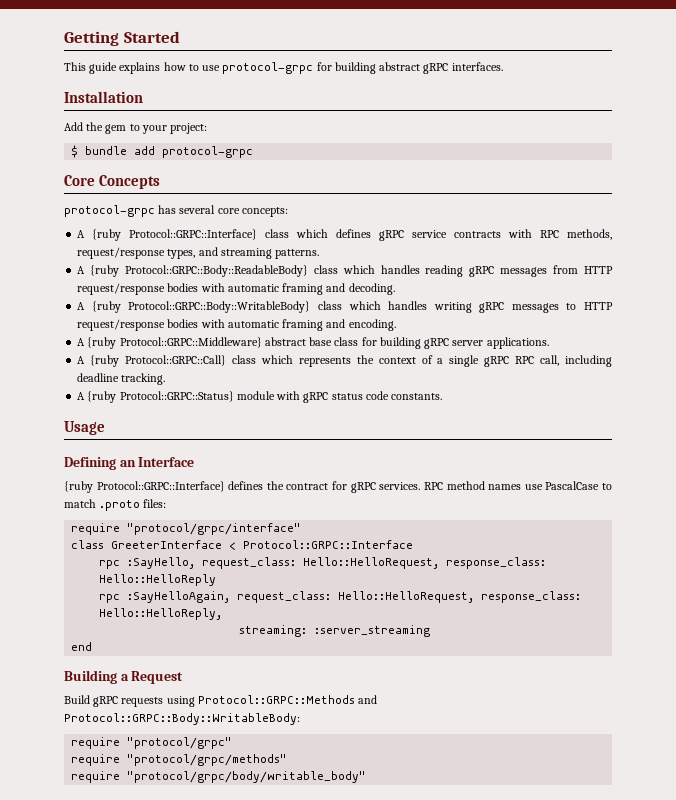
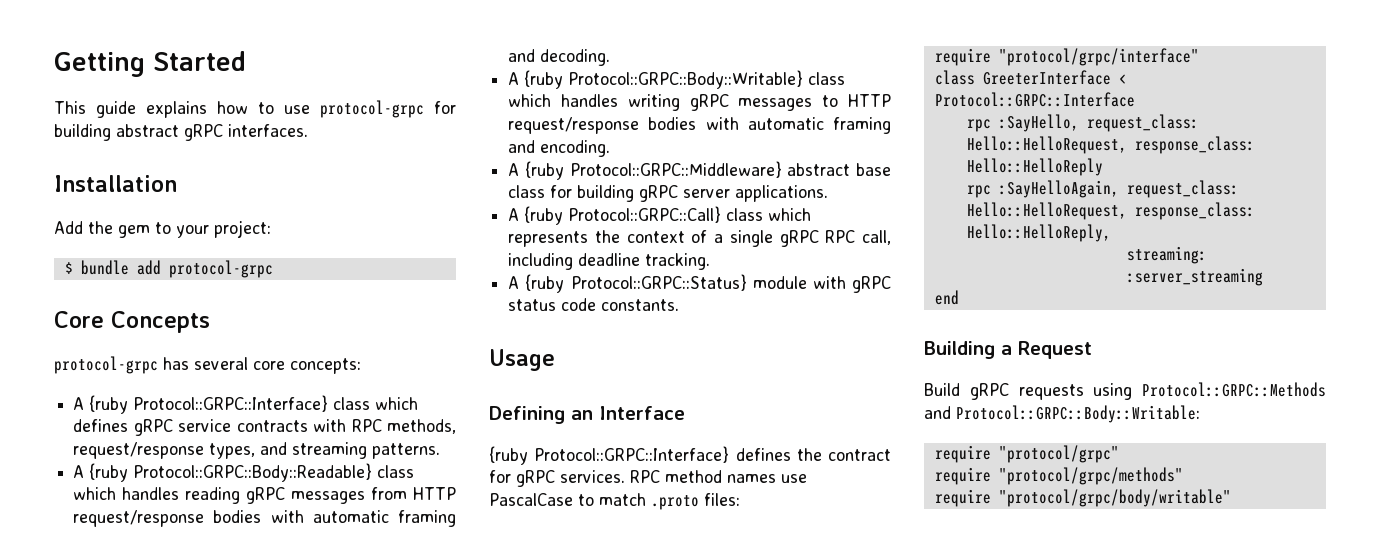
- A {ruby Protocol::GRPC::Body::ReadableBody} class which handles reading gRPC messages from HTTP request/response bodies with automatic framing and decoding.
+ A {ruby Protocol::GRPC::Body::Readable} class which handles reading gRPC messages from HTTP request/response bodies with automatic framing and decoding.
- A {ruby Protocol::GRPC::Body::WritableBody} class which handles writing gRPC messages to HTTP request/response bodies with automatic framing and encoding.
+ A {ruby Protocol::GRPC::Body::Writable} class which handles writing gRPC messages to HTTP request/response bodies with automatic framing and encoding.
- Build gRPC requests using Protocol::GRPC::Methods and Protocol::GRPC::Body::WritableBody:
+ Build gRPC requests using Protocol::GRPC::Methods and Protocol::GRPC::Body::Writable:
- require "protocol/grpc/body/writable_body"
+ require "protocol/grpc/body/writable"

